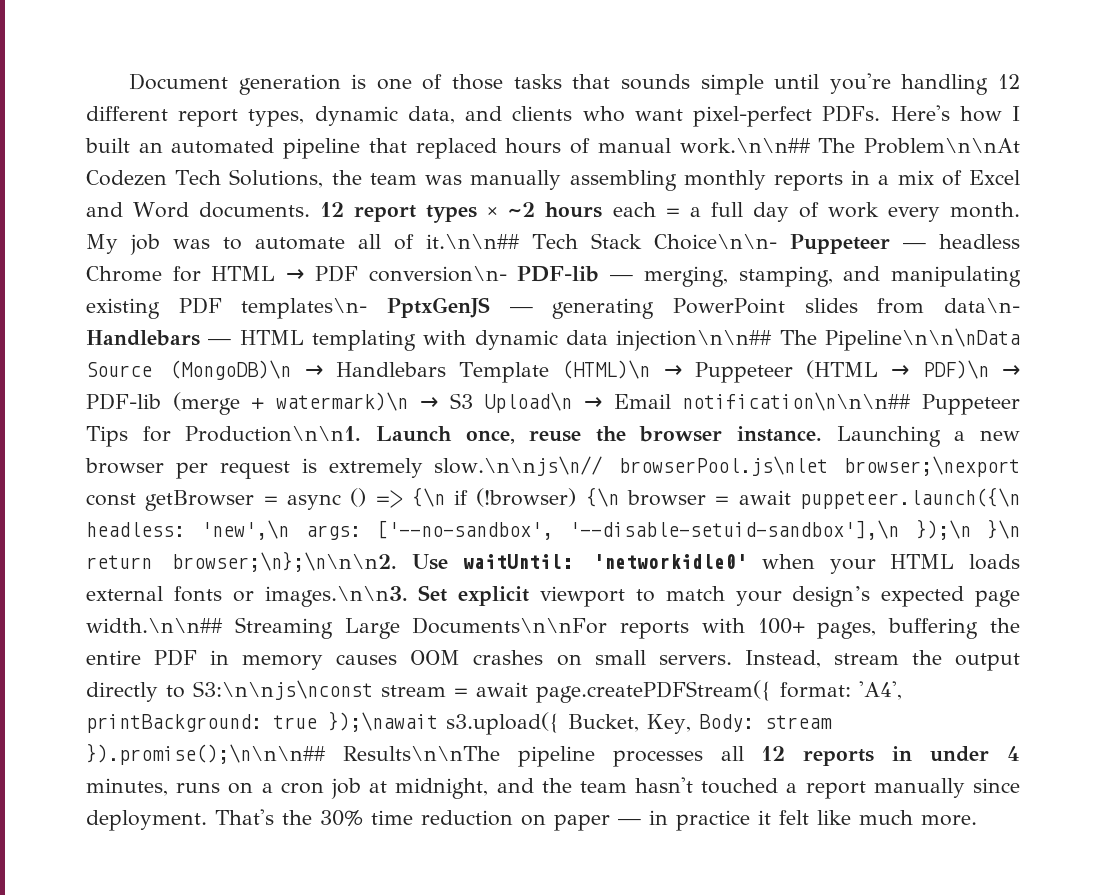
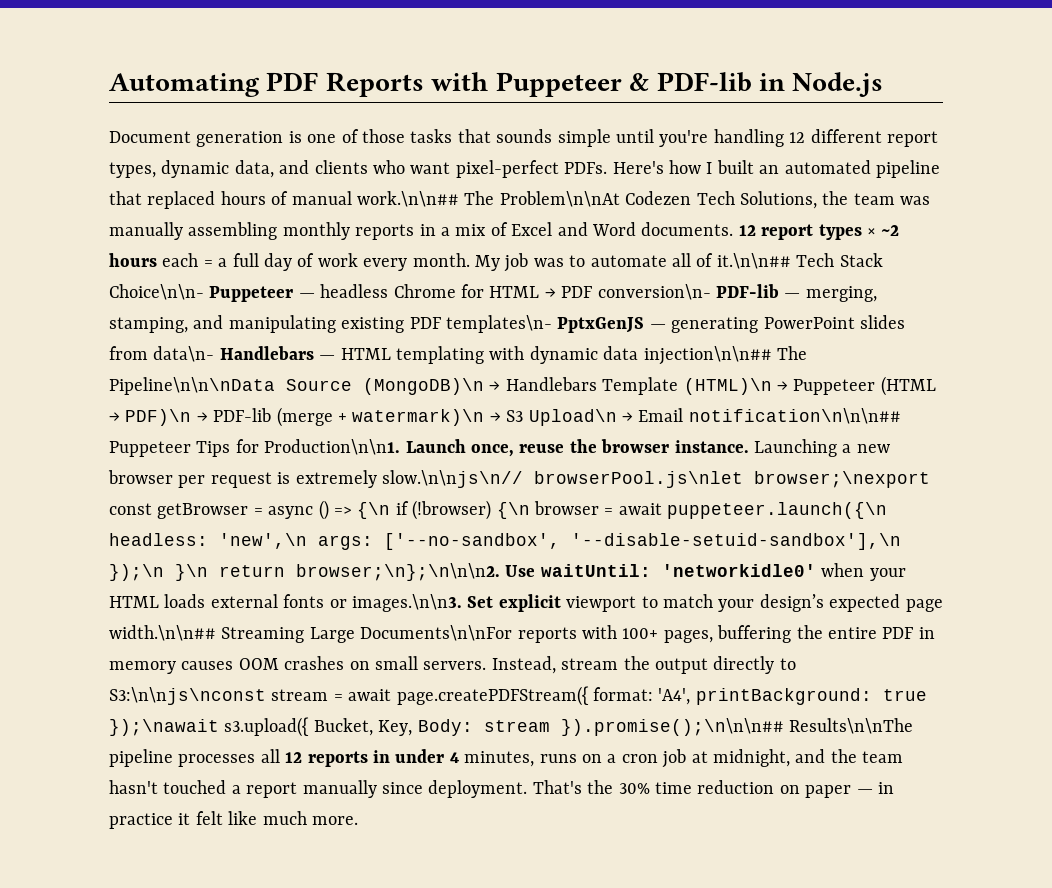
+ Automating PDF Reports with Puppeteer & PDF-lib in Node.js

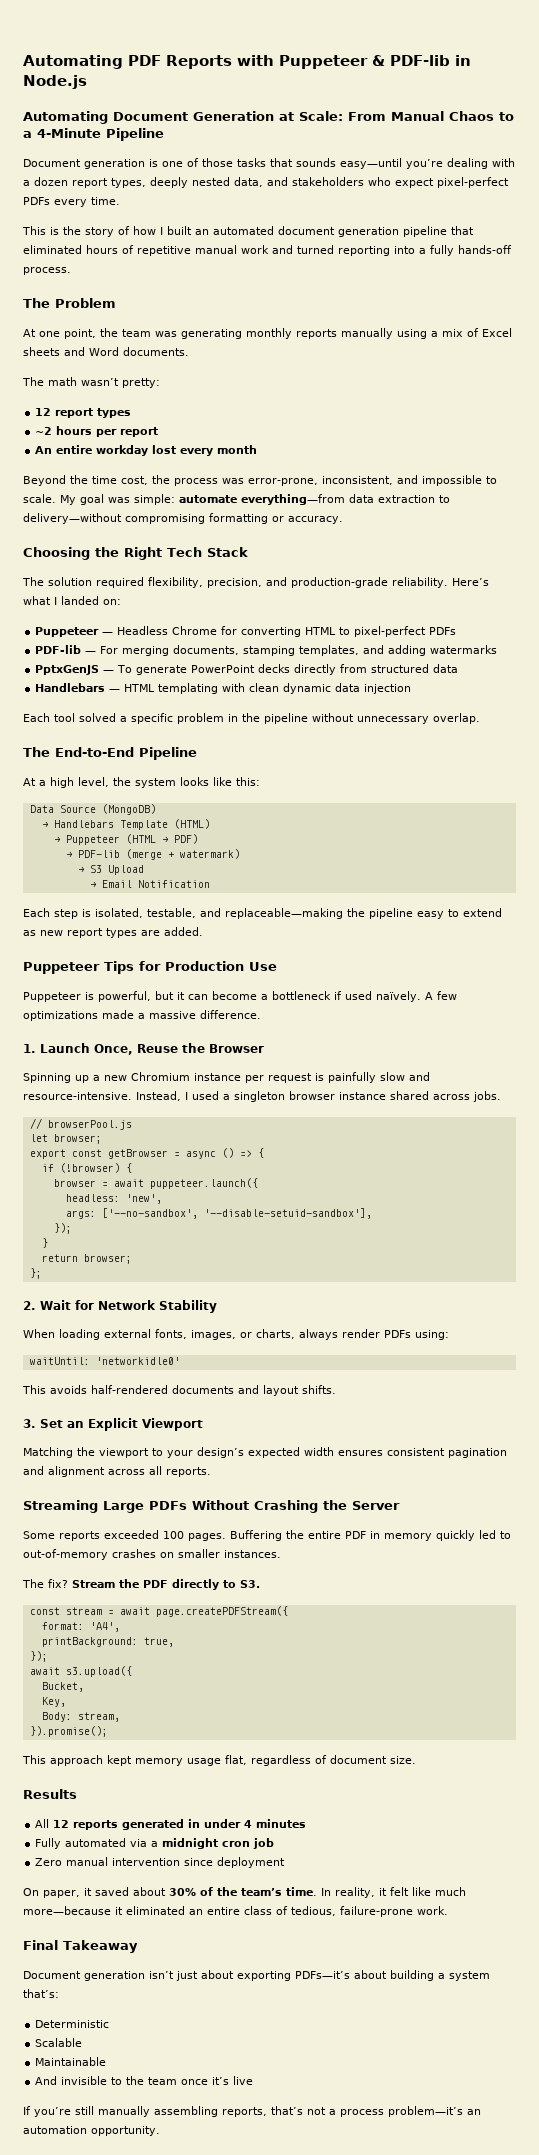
+ Automating Document Generation at Scale: From Manual Chaos to a 4-Minute Pipeline
- Document generation is one of those tasks that sounds simple until you're handling 12 different report types, dynamic data, and clients who want pixel-perfect PDFs. Here's how I built an automated pipeline that replaced hours of manual work.\n\n## The Problem\n\nAt Codezen Tech Solutions, the team was manually assembling monthly reports in a mix of Excel and Word documents. 12 report types × ~2 hours each = a full day of work every month. My job was to automate all of it.\n\n## Tech Stack Choice\n\n- Puppeteer — headless Chrome for HTML → PDF conversion\n- PDF-lib — merging, stamping, and manipulating existing PDF templates\n- PptxGenJS — generating PowerPoint slides from data\n- Handlebars — HTML templating with dynamic data injection\n\n## The Pipeline\n\n\nData Source (MongoDB)\n → Handlebars Template (HTML)\n → Puppeteer (HTML → PDF)\n → PDF-lib (merge + watermark)\n → S3 Upload\n → Email notification\n\n\n## Puppeteer Tips for Production\n\n1. Launch once, reuse the browser instance. Launching a new browser per request is extremely slow.\n\njs\n// browserPool.js\nlet browser;\nexport const getBrowser = async () => {\n if (!browser) {\n browser = await puppeteer.launch({\n headless: 'new',\n args: ['--no-sandbox', '--disable-setuid-sandbox'],\n });\n }\n return browser;\n};\n\n\n2. Use waitUntil: 'networkidle0' when your HTML loads external fonts or images.\n\n3. Set explicit viewport to match your design’s expected page width.\n\n## Streaming Large Documents\n\nFor reports with 100+ pages, buffering the entire PDF in memory causes OOM crashes on small servers. Instead, stream the output directly to S3:\n\njs\nconst stream = await page.createPDFStream({ format:
+ Document generation is one of those tasks that sounds easy—until you’re dealing with a dozen report types, deeply nested data, and stakeholders who expect pixel-perfect PDFs every time.
+ This is the story of how I built an automated document generation pipeline that eliminated hours of repetitive manual work and turned reporting into a fully hands-off process.
+ The Problem
+ At one point, the team was generating monthly reports manually using a mix of Excel sheets and Word documents.
+ The math wasn’t pretty:
+ 12 report types
+ ~2 hours per report
+ An entire workday lost every month
+ Beyond the time cost, the process was error-prone, inconsistent, and impossible to scale. My goal was simple: automate everything—from data extraction to delivery—without compromising formatting or accuracy.
+ Choosing the Right Tech Stack
+ The solution required flexibility, precision, and production-grade reliability. Here’s what I landed on:
+ Puppeteer — Headless Chrome for converting HTML to pixel-perfect PDFs
+ PDF-lib — For merging documents, stamping templates, and adding watermarks
+ PptxGenJS — To generate PowerPoint decks directly from structured data
+ Handlebars — HTML templating with clean dynamic data injection
+ Each tool solved a specific problem in the pipeline without unnecessary overlap.
+ The End-to-End Pipeline
+ At a high level, the system looks like this:
+ Data Source (MongoDB)
+ → Handlebars Template (HTML)
+ → Puppeteer (HTML → PDF)
+ → PDF-lib (merge + watermark)
+ → S3 Upload
+ → Email Notification
+ Each step is isolated, testable, and replaceable—making the pipeline easy to extend as new report types are added.
+ Puppeteer Tips for Production Use
+ Puppeteer is powerful, but it can become a bottleneck if used naïvely. A few optimizations made a massive difference.
+ 1. Launch Once, Reuse the Browser
+ Spinning up a new Chromium instance per request is painfully slow and resource-intensive. Instead, I used a singleton browser instance shared across jobs.
+ // browserPool.js
+ let browser;
+ export const getBrowser = async () => {
+ if (!browser) {
+ browser = await puppeteer.launch({
+ headless: 'new',
+ args: ['--no-sandbox', '--disable-setuid-sandbox'],
+ });
+ }
+ return browser;
+ };
+ 2. Wait for Network Stability
+ When loading external fonts, images, or charts, always render PDFs using:
+ waitUntil: 'networkidle0'
+ This avoids half-rendered documents and layout shifts.
+ 3. Set an Explicit Viewport
+ Matching the viewport to your design’s expected width ensures consistent pagination and alignment across all reports.
+ Streaming Large PDFs Without Crashing the Server
+ Some reports exceeded 100 pages. Buffering the entire PDF in memory quickly led to out-of-memory crashes on smaller instances.
+ The fix? Stream the PDF directly to S3.
+ const stream = await page.createPDFStream({
+ format:
- 'A4', printBackground: true });\nawait s3.upload({ Bucket, Key, Body: stream }).promise();\n\n\n## Results\n\nThe pipeline processes all 12 reports in under 4 minutes, runs on a cron job at midnight, and the team hasn't touched a report manually since deployment. That's the 30% time reduction on paper — in practice it felt like much more.
+ 'A4',
+ printBackground: true,
+ });
+ await s3.upload({
+ Bucket,
+ Key,
+ Body: stream,
+ }).promise();
+ This approach kept memory usage flat, regardless of document size.
+ Results
+ All 12 reports generated in under 4 minutes
+ Fully automated via a midnight cron job
+ Zero manual intervention since deployment
+ On paper, it saved about 30% of the team’s time. In reality, it felt like much more—because it eliminated an entire class of tedious, failure-prone work.
+ Final Takeaway
+ Document generation isn’t just about exporting PDFs—it’s about building a system that’s:
+ Deterministic
+ Scalable
+ Maintainable
+ And invisible to the team once it’s live
+ If you’re still manually assembling reports, that’s not a process problem—it’s an automation opportunity.

